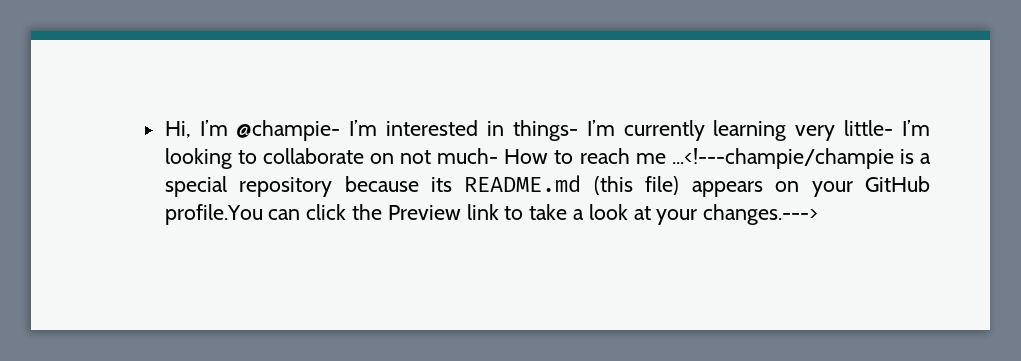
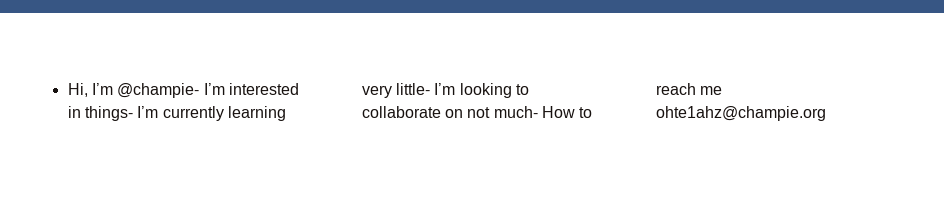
- Hi, I’m @champie- I’m interested in things- I’m currently learning very little- I’m looking to collaborate on not much- How to reach me ...<!---champie/champie is a special repository because its README.md (this file) appears on your GitHub profile.You can click the Preview link to take a look at your changes.--->
+ Hi, I’m @champie- I’m interested in things- I’m currently learning very little- I’m looking to collaborate on not much- How to reach me ohte1ahz@champie.org

